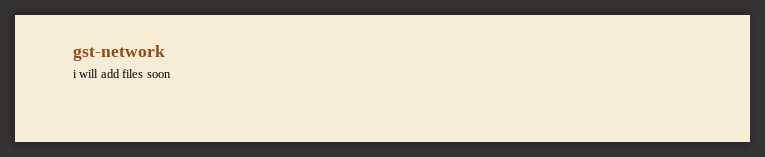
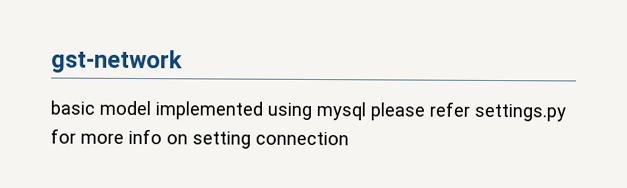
- i will add files soon
+ basic model implemented using mysql please refer settings.py for more info on setting connection

